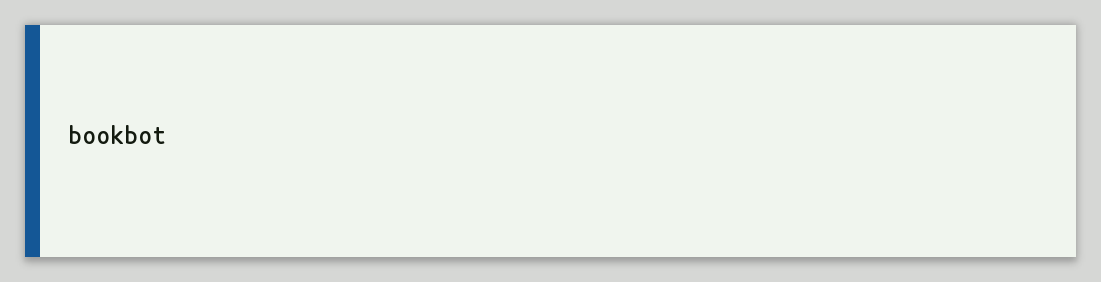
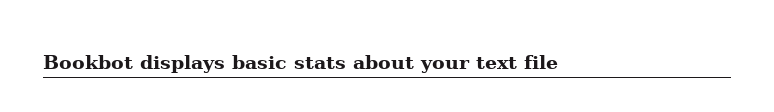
- bookbot
+ Bookbot displays basic stats about your text file

